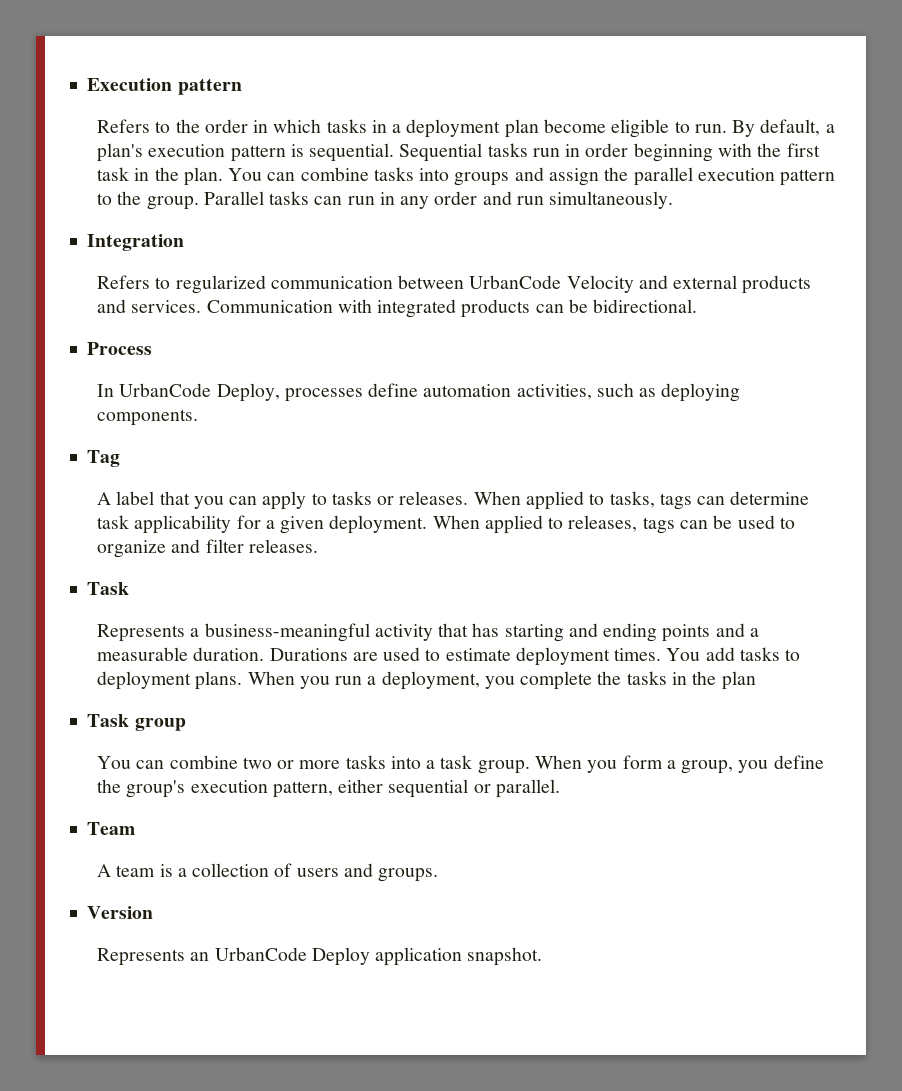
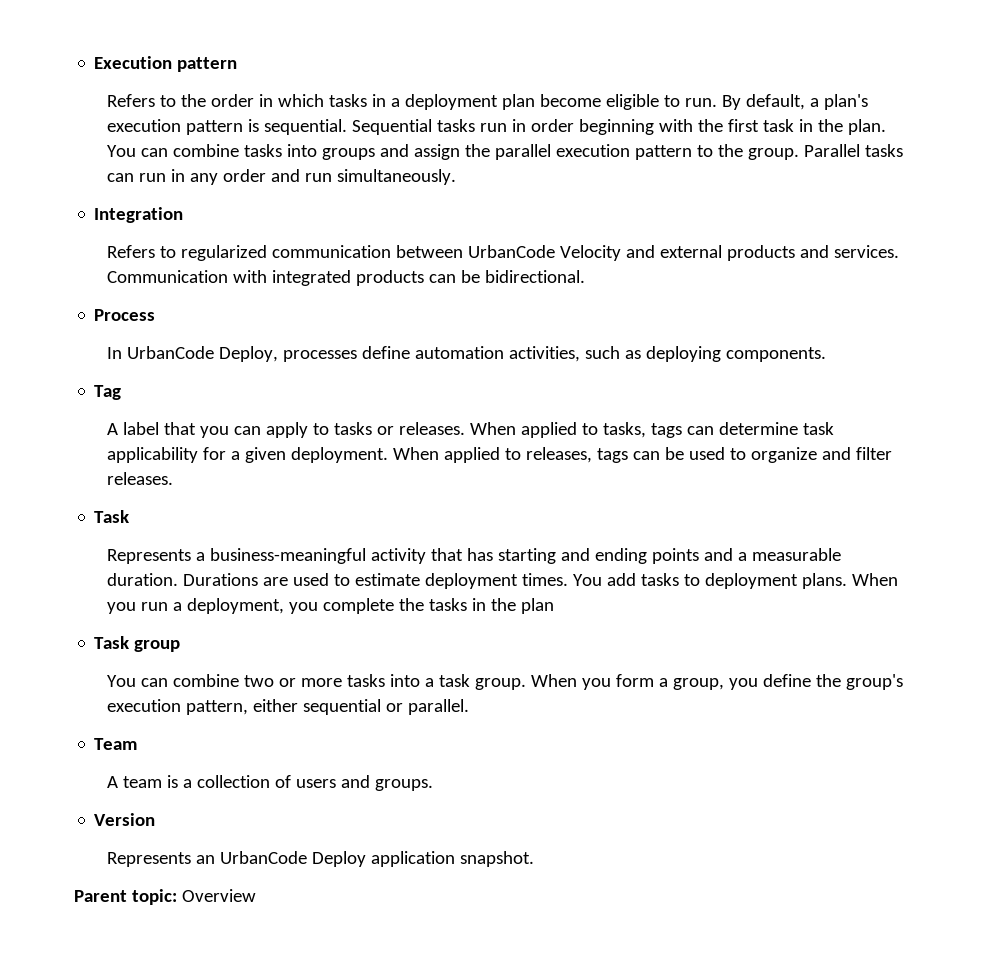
+ Parent topic: Overview

